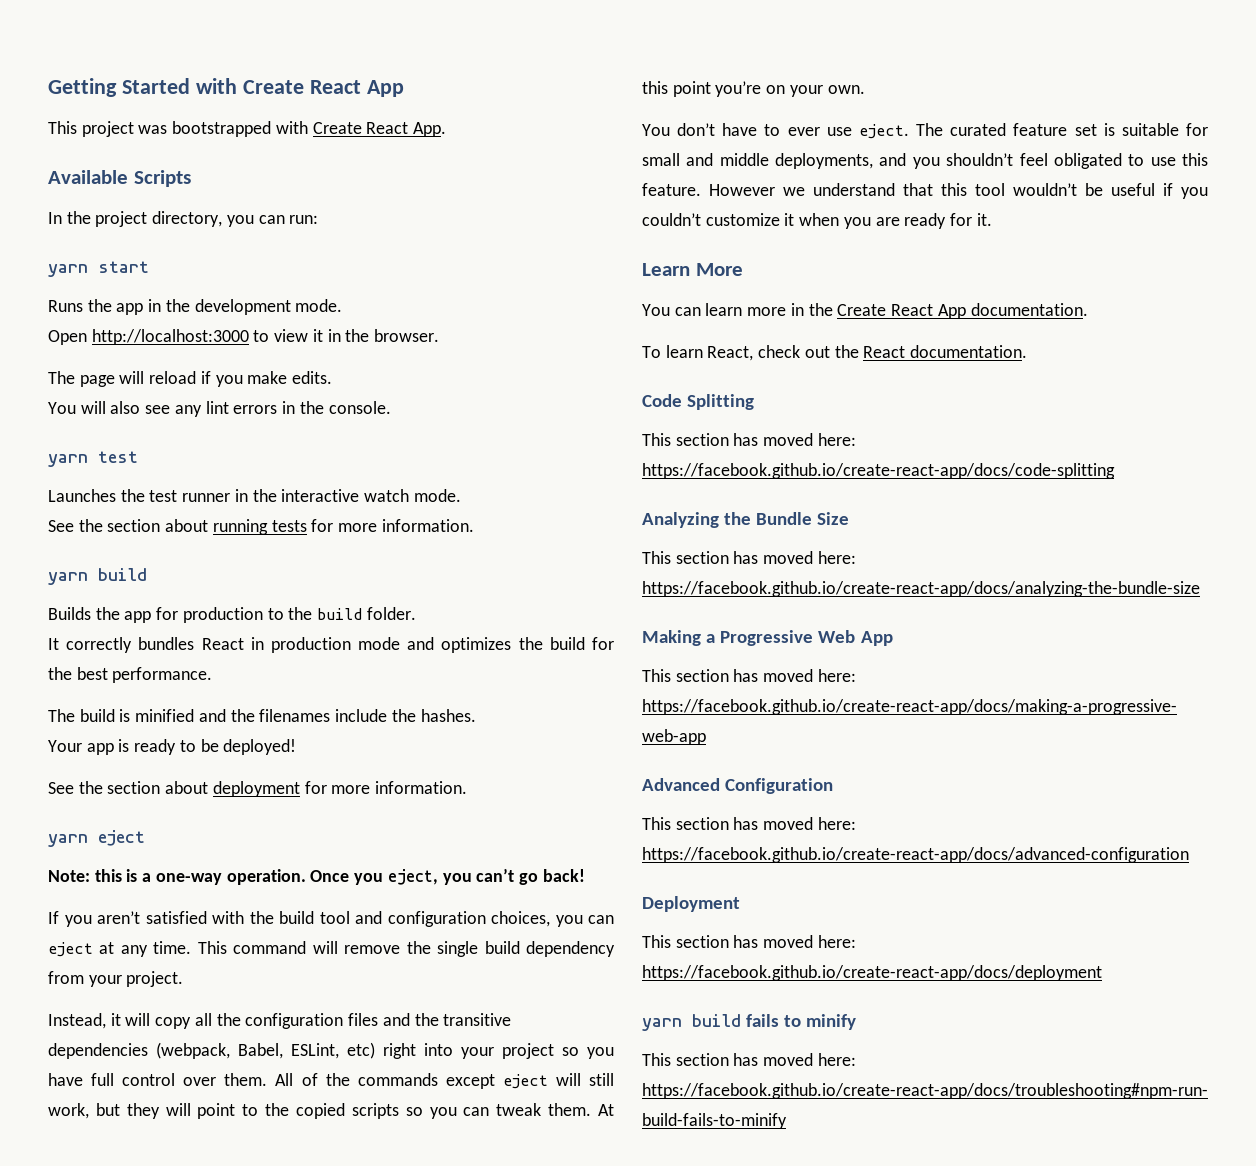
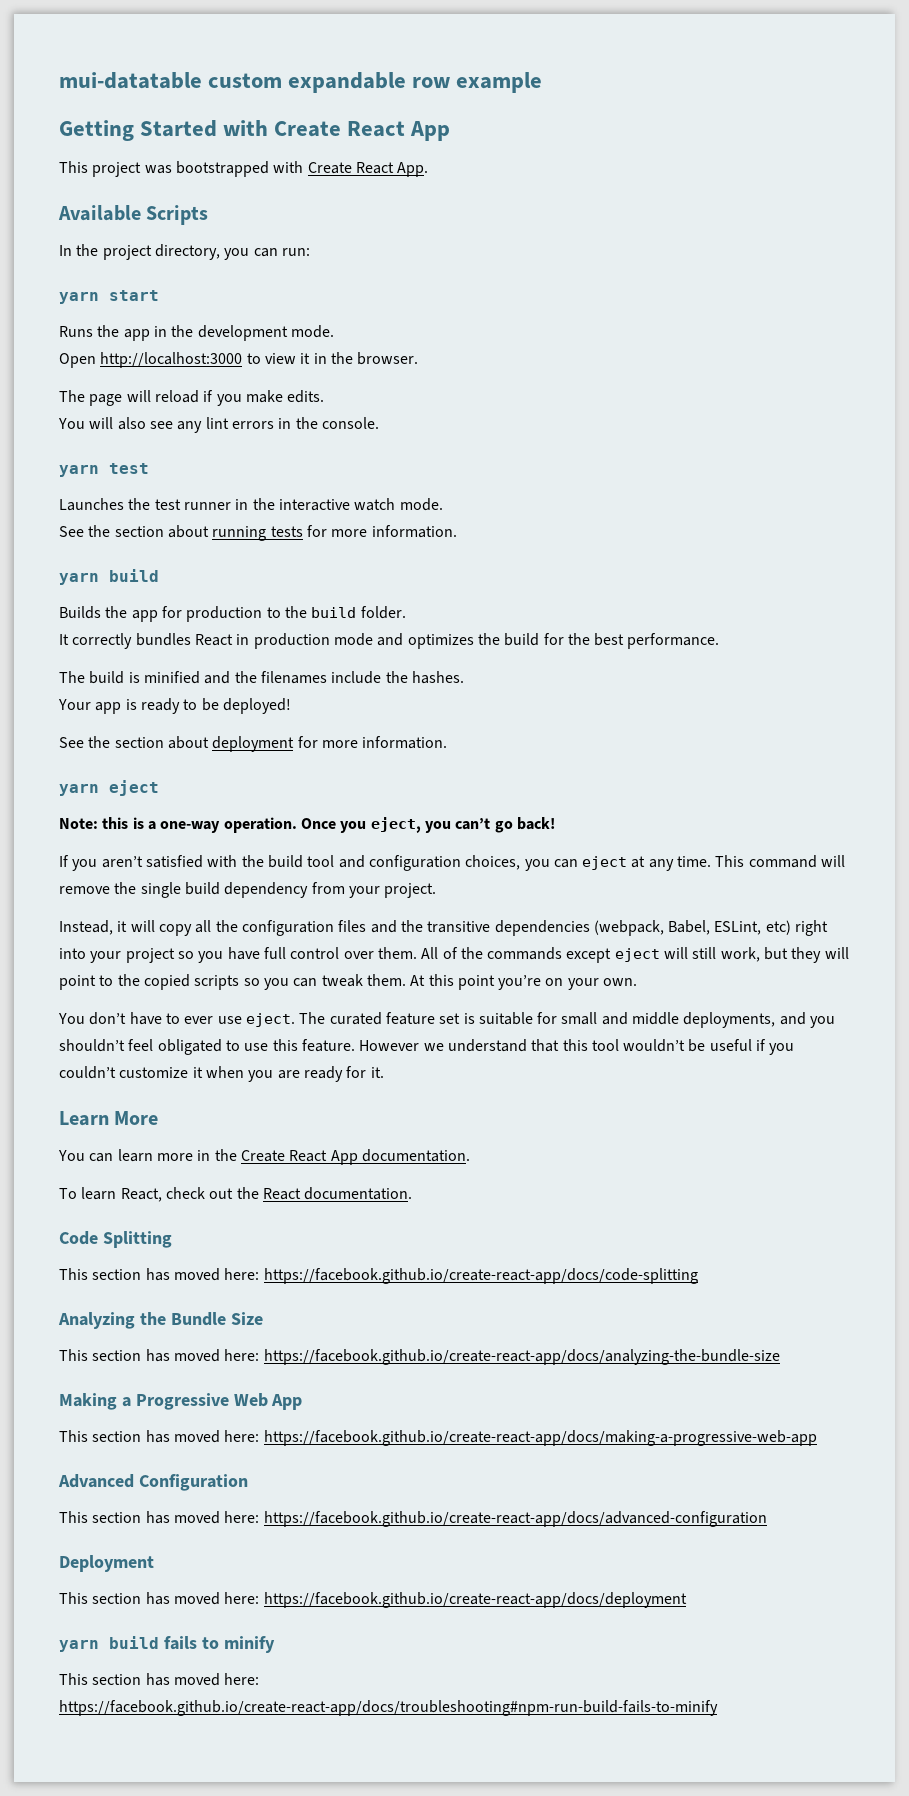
+ mui-datatable custom expandable row example

